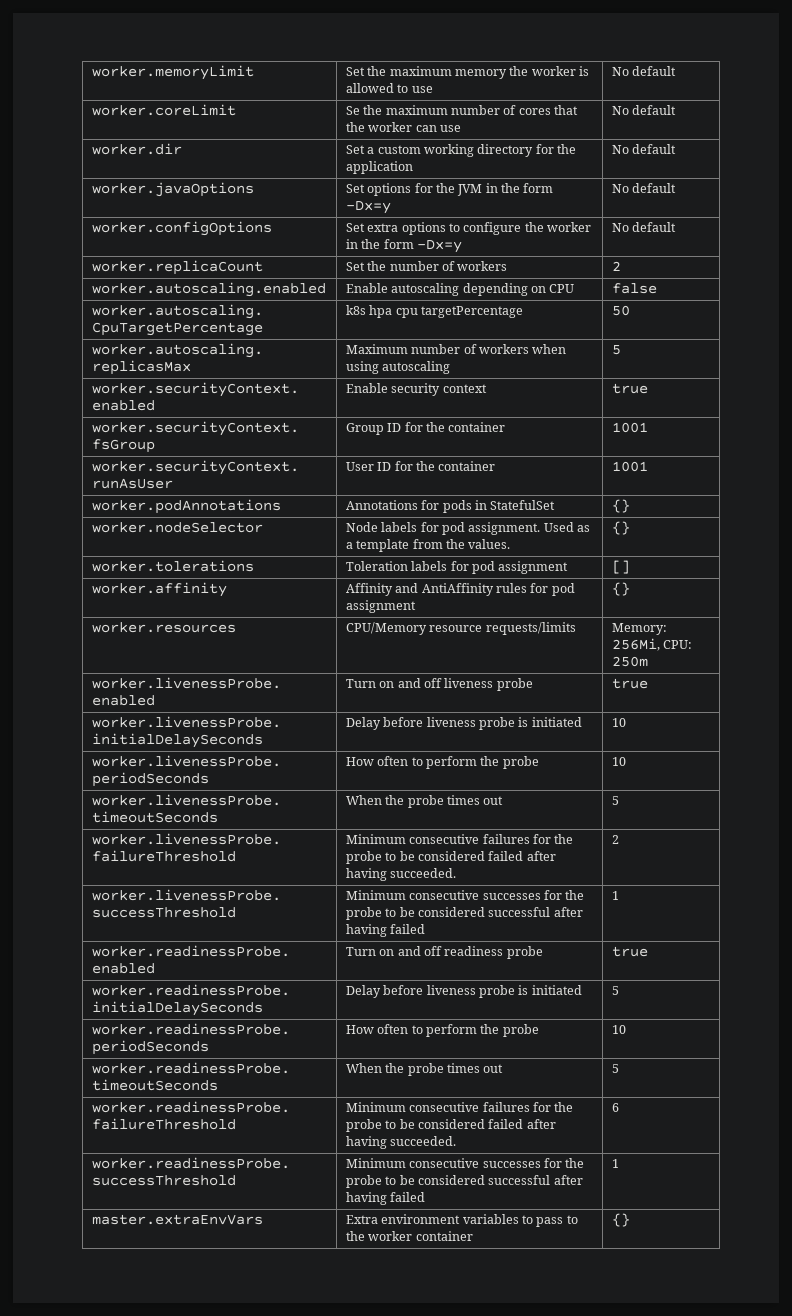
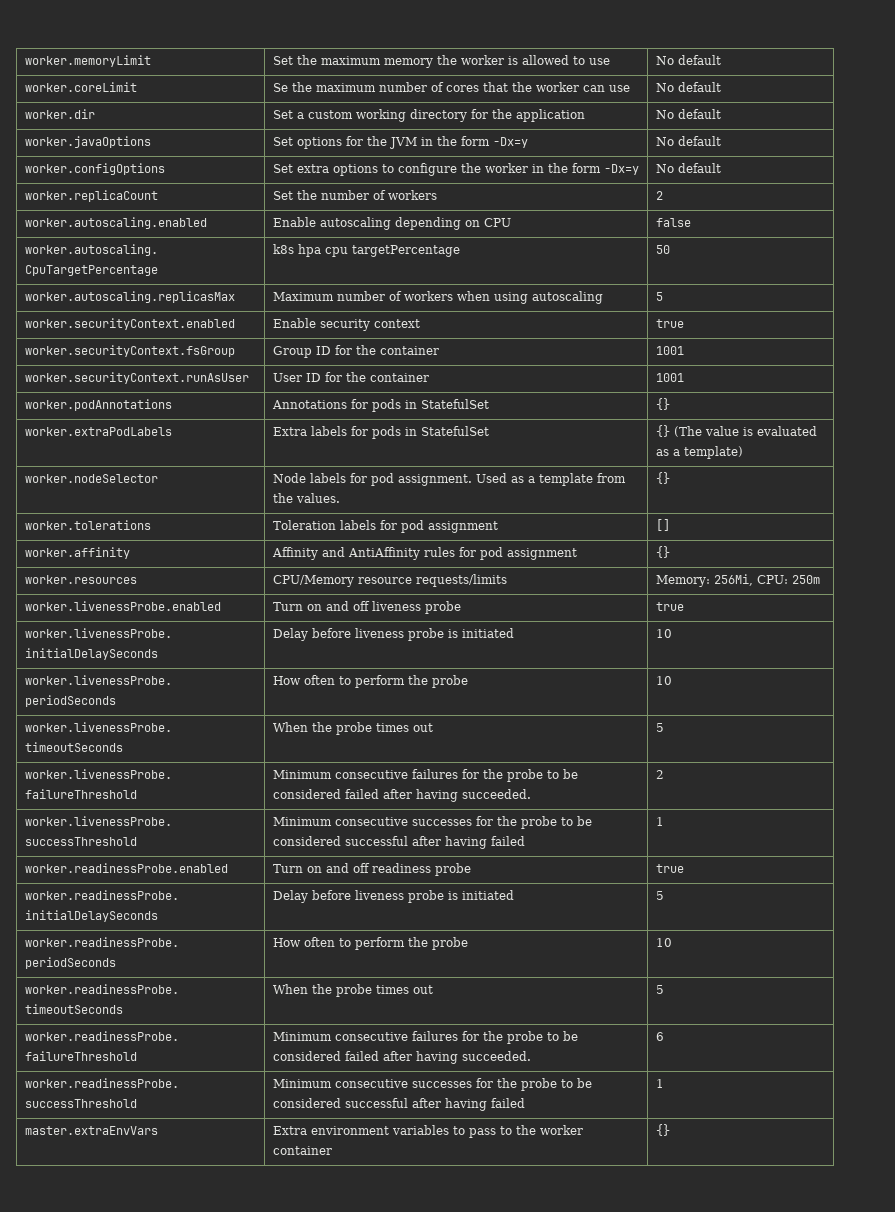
+ worker.extraPodLabels | Extra labels for pods in StatefulSet | {} (The value is evaluated as a template)

